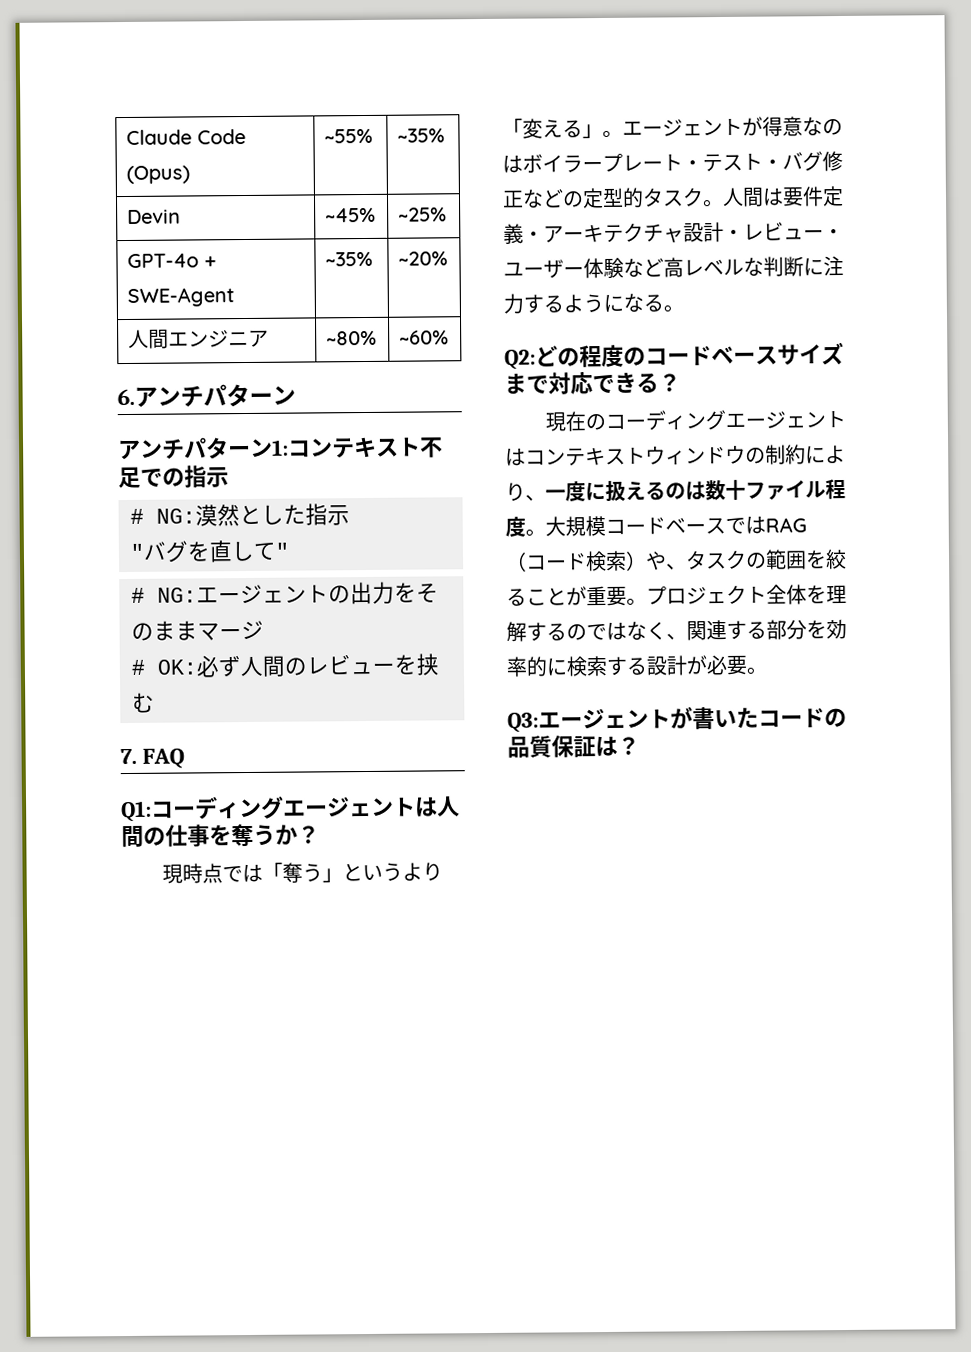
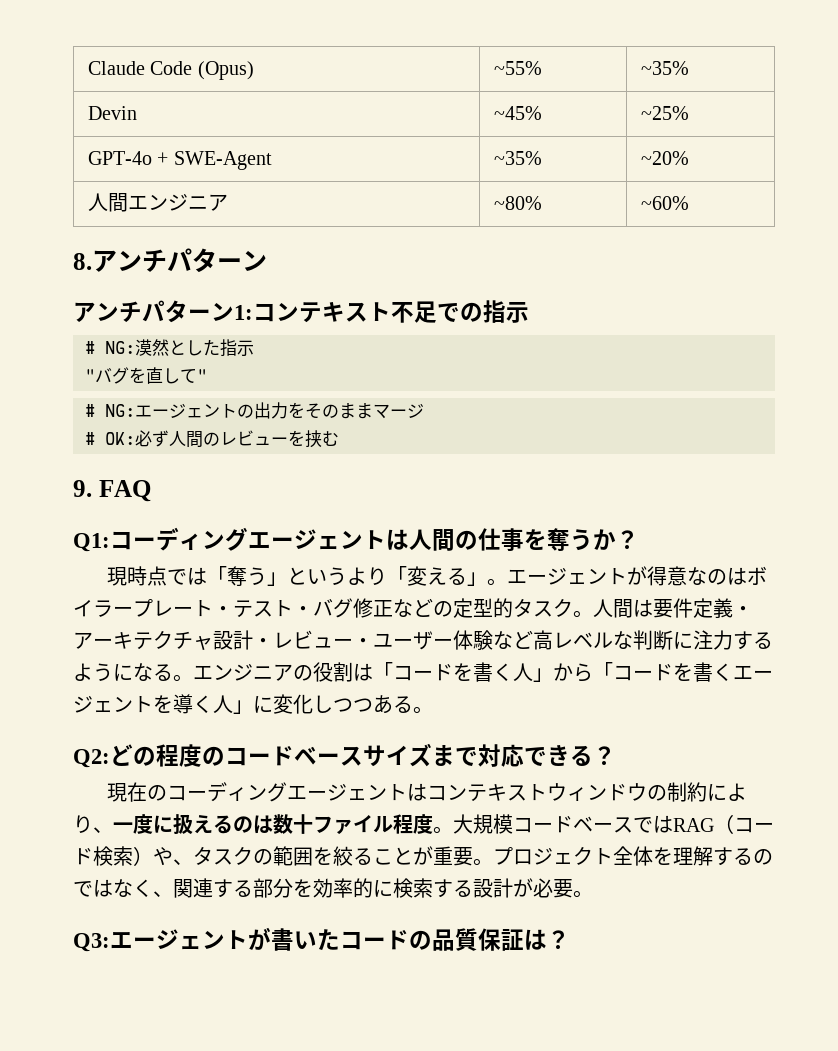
- 6.アンチパターン
+ 8.アンチパターン
- 7. FAQ
+ 9. FAQ
+ エンジニアの役割は「コードを書く人」から「コードを書くエージェントを導く人」に変化しつつある。

